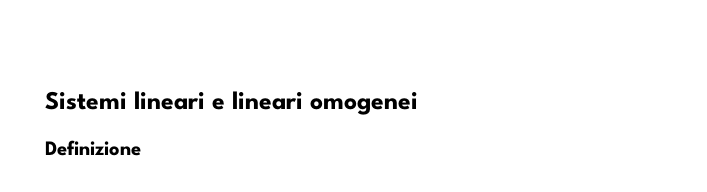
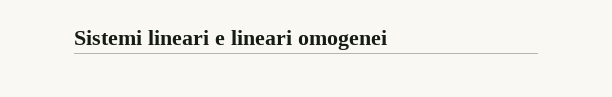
- Definizione

